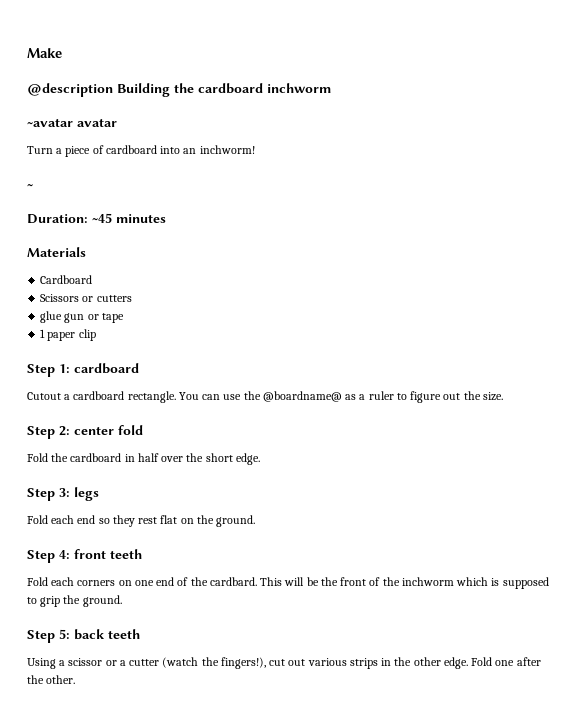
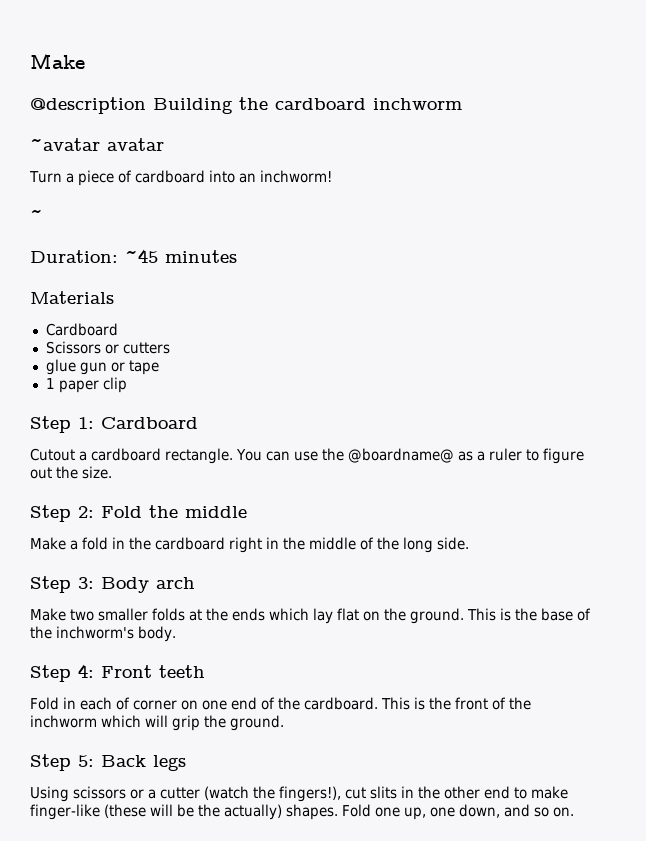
- Step 1: cardboard
+ Step 1: Cardboard
- Step 2: center fold
- Fold the cardboard in half over the short edge.
- Step 3: legs
- Fold each end so they rest flat on the ground.
+ Step 2: Fold the middle
+ Make a fold in the cardboard right in the middle of the long side.
+ Step 3: Body arch
+ Make two smaller folds at the ends which lay flat on the ground. This is the base of the inchworm's body.
- Step 4: front teeth
+ Step 4: Front teeth
- Fold each corners on one end of the cardbard. This will be the front of the inchworm which is supposed to grip the ground.
+ Fold in each of corner on one end of the cardboard. This is the front of the inchworm which will grip the ground.
- Step 5: back teeth
+ Step 5: Back legs
- Using a scissor or a cutter (watch the fingers!), cut out various strips in the other edge. Fold one after the other.
+ Using scissors or a cutter (watch the fingers!), cut slits in the other end to make finger-like (these will be the actually) shapes. Fold one up, one down, and so on.

